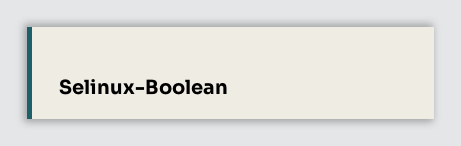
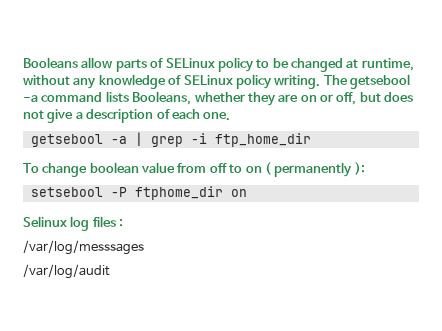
- Selinux-Boolean
+ Booleans allow parts of SELinux policy to be changed at runtime, without any knowledge of SELinux policy writing. The getsebool -a command lists Booleans, whether they are on or off, but does not give a description of each one.
+ getsebool -a | grep -i ftp_home_dir
+ To change boolean value from off to on ( permanently ):
+ setsebool -P ftphome_dir on
+ Selinux log files :
+ /var/log/messsages
+ /var/log/audit

